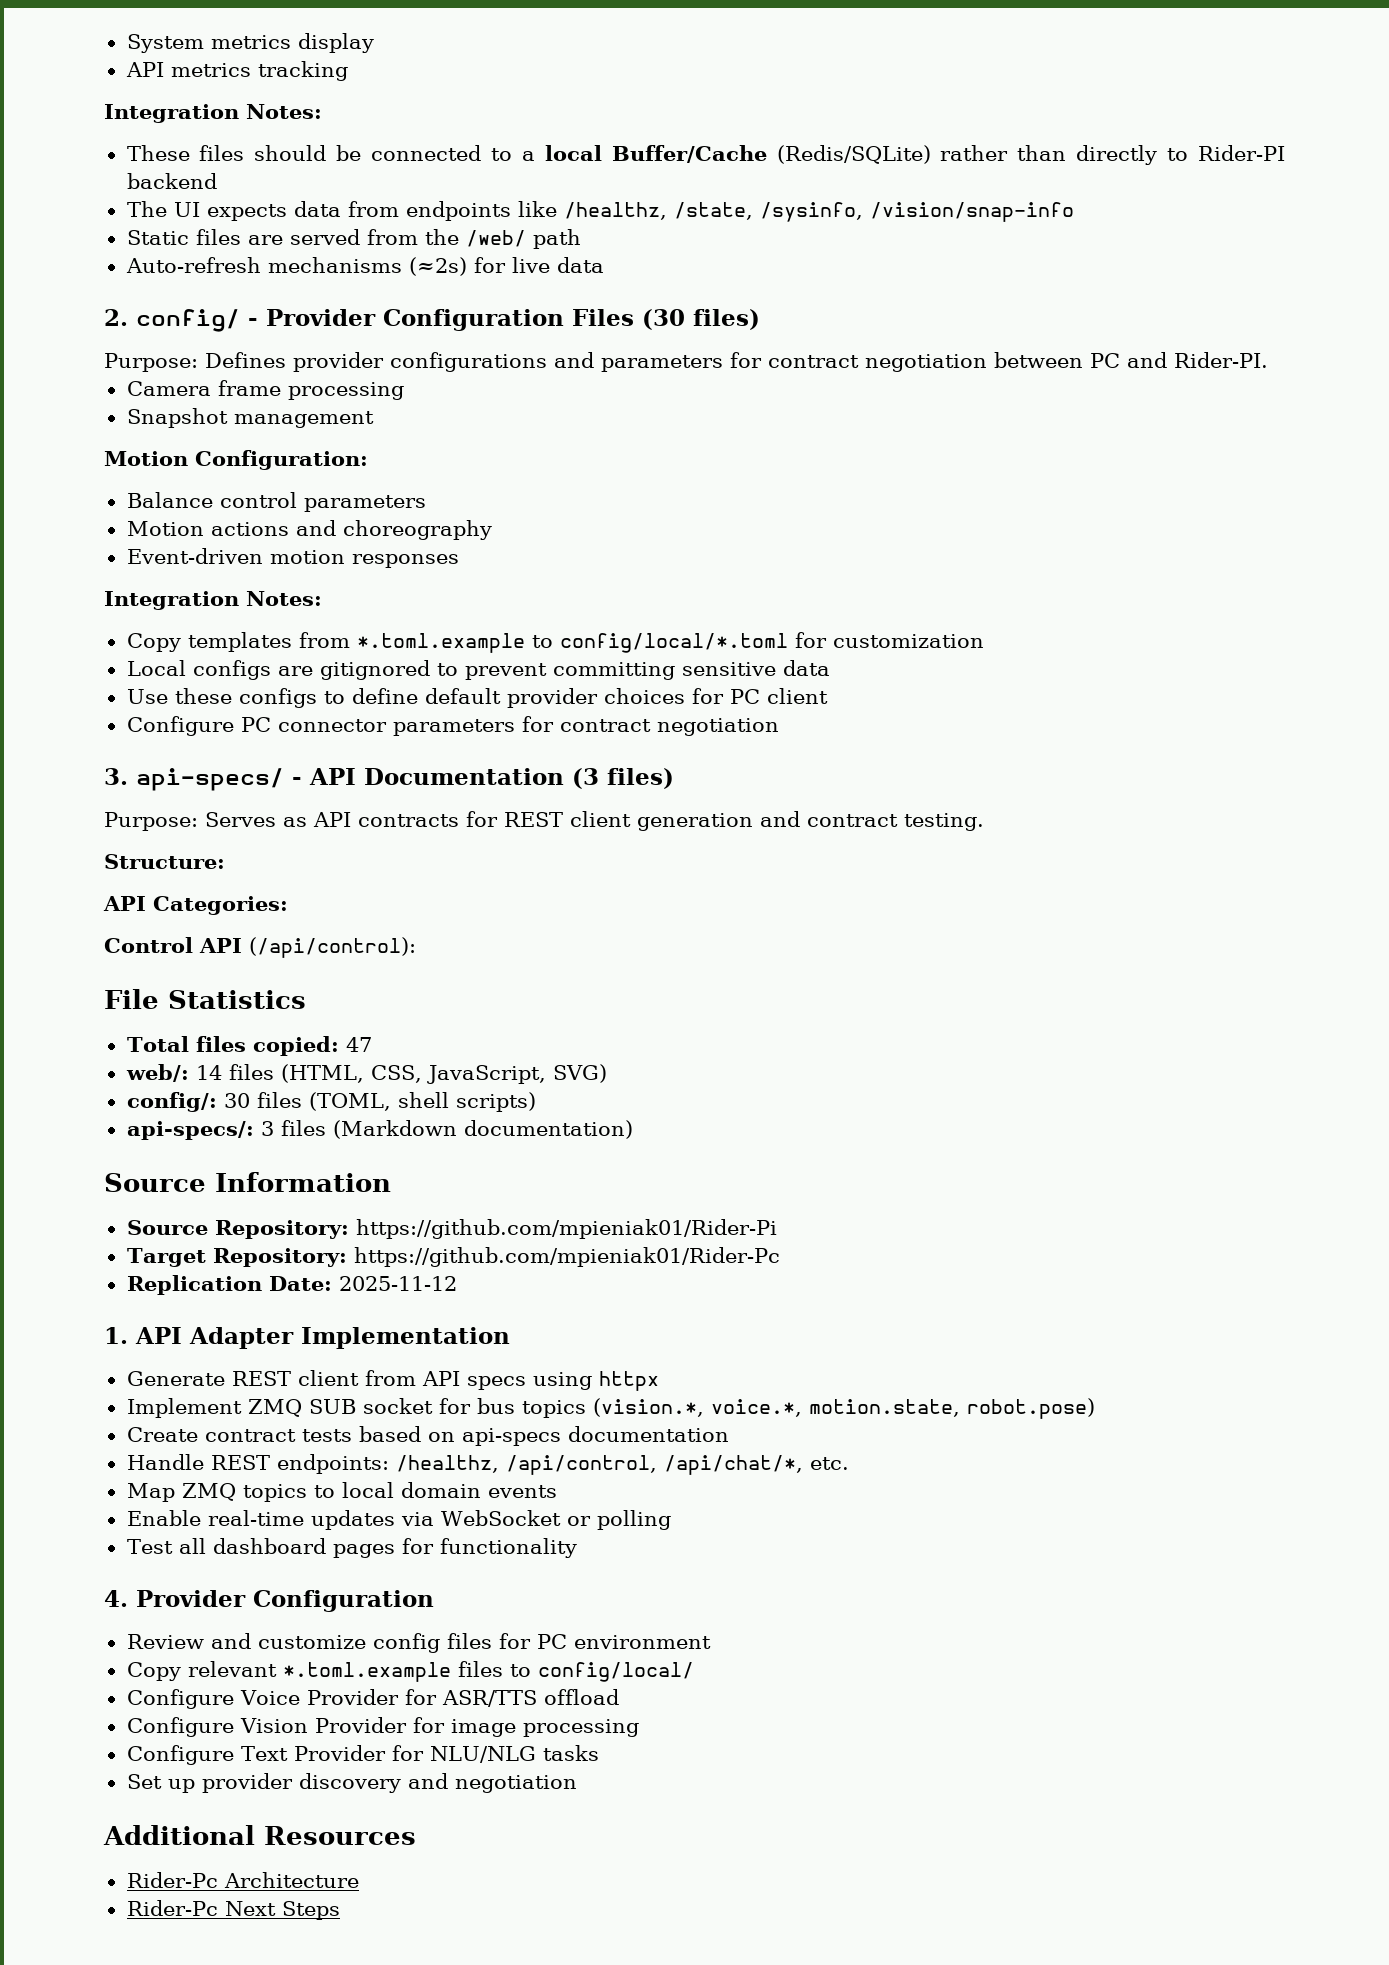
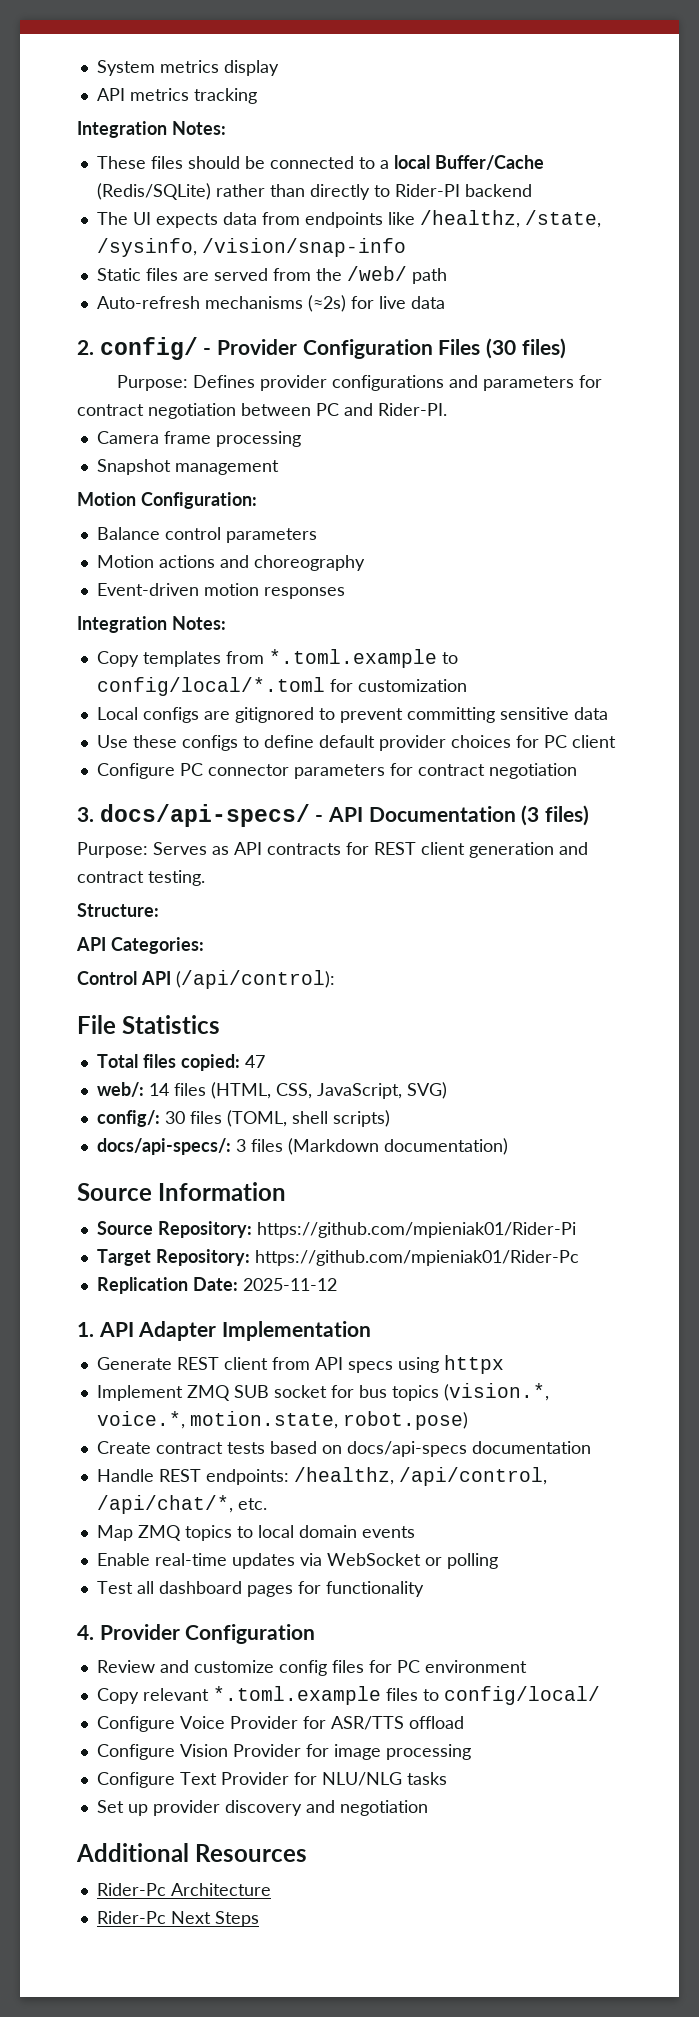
- 3. api-specs/ - API Documentation (3 files)
+ 3. docs/api-specs/ - API Documentation (3 files)
- api-specs/: 3 files (Markdown documentation)
+ docs/api-specs/: 3 files (Markdown documentation)
- Create contract tests based on api-specs documentation
+ Create contract tests based on docs/api-specs documentation

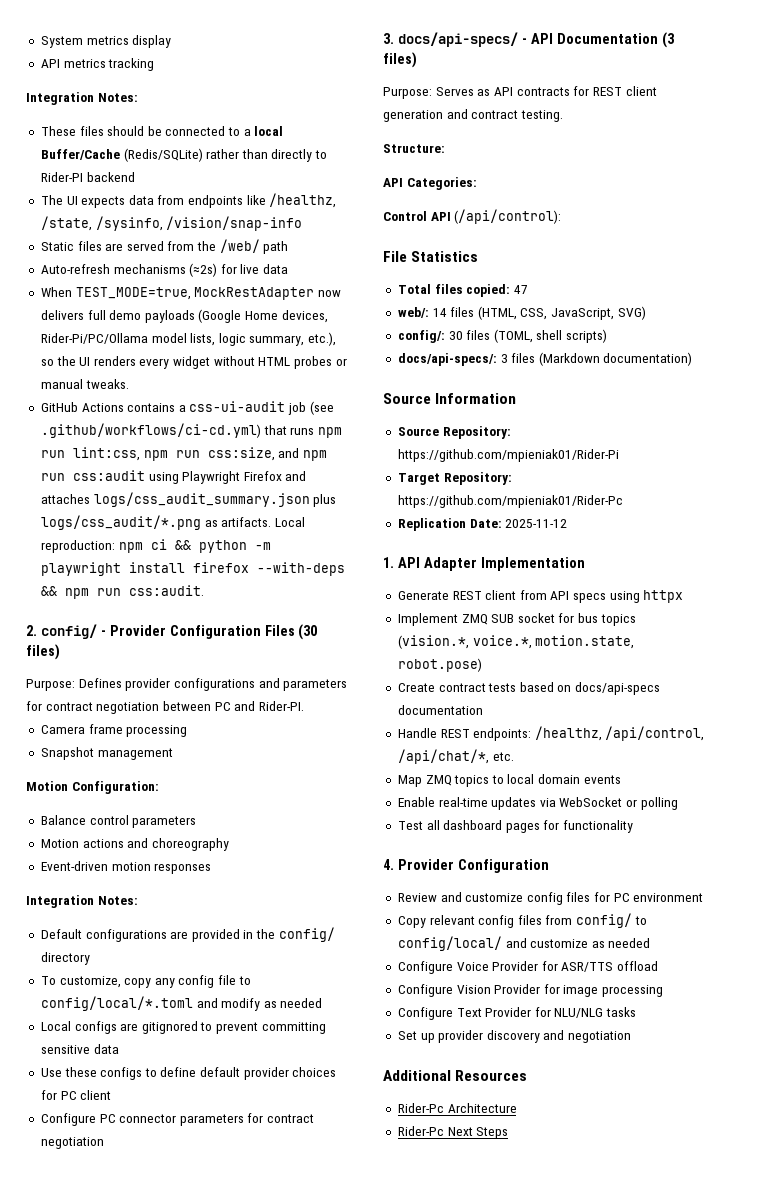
+ When TEST_MODE=true, MockRestAdapter now delivers full demo payloads (Google Home devices, Rider-Pi/PC/Ollama model lists, logic summary, etc.), so the UI renders every widget without HTML probes or manual tweaks.
+ GitHub Actions contains a css-ui-audit job (see .github/workflows/ci-cd.yml) that runs npm run lint:css, npm run css:size, and npm run css:audit using Playwright Firefox and attaches logs/css_audit_summary.json plus logs/css_audit/*.png as artifacts. Local reproduction: npm ci && python -m playwright install firefox --with-deps && npm run css:audit.
- Copy templates from *.toml.example to config/local/*.toml for customization
+ Default configurations are provided in the config/ directory
+ To customize, copy any config file to config/local/*.toml and modify as needed
- Copy relevant *.toml.example files to config/local/
+ Copy relevant config files from config/ to config/local/ and customize as needed

